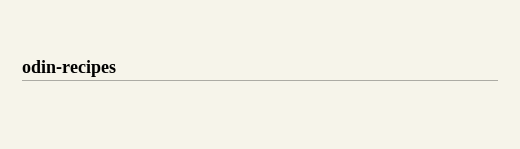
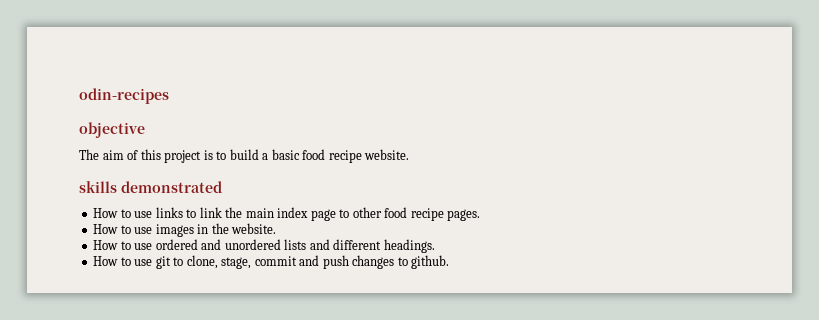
+ objective
+ The aim of this project is to build a basic food recipe website.
+ skills demonstrated
+ How to use links to link the main index page to other food recipe pages.
+ How to use images in the website.
+ How to use ordered and unordered lists and different headings.
+ How to use git to clone, stage, commit and push changes to github.

